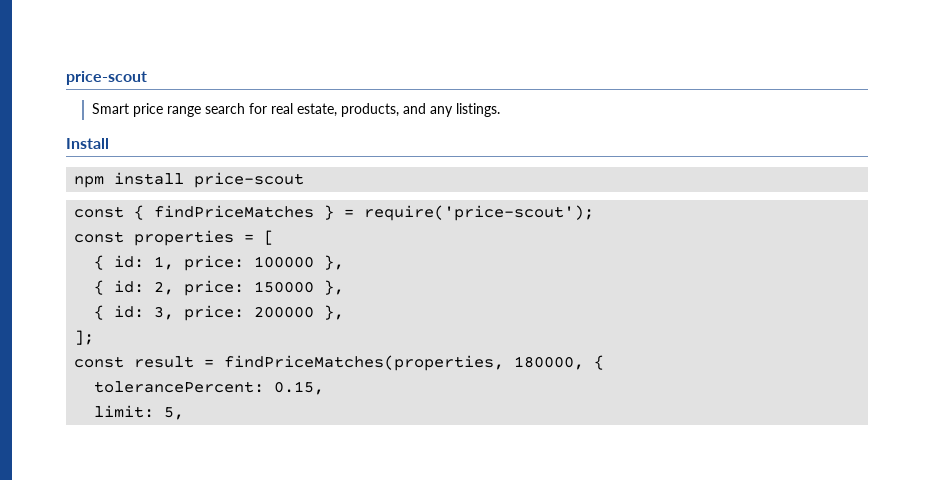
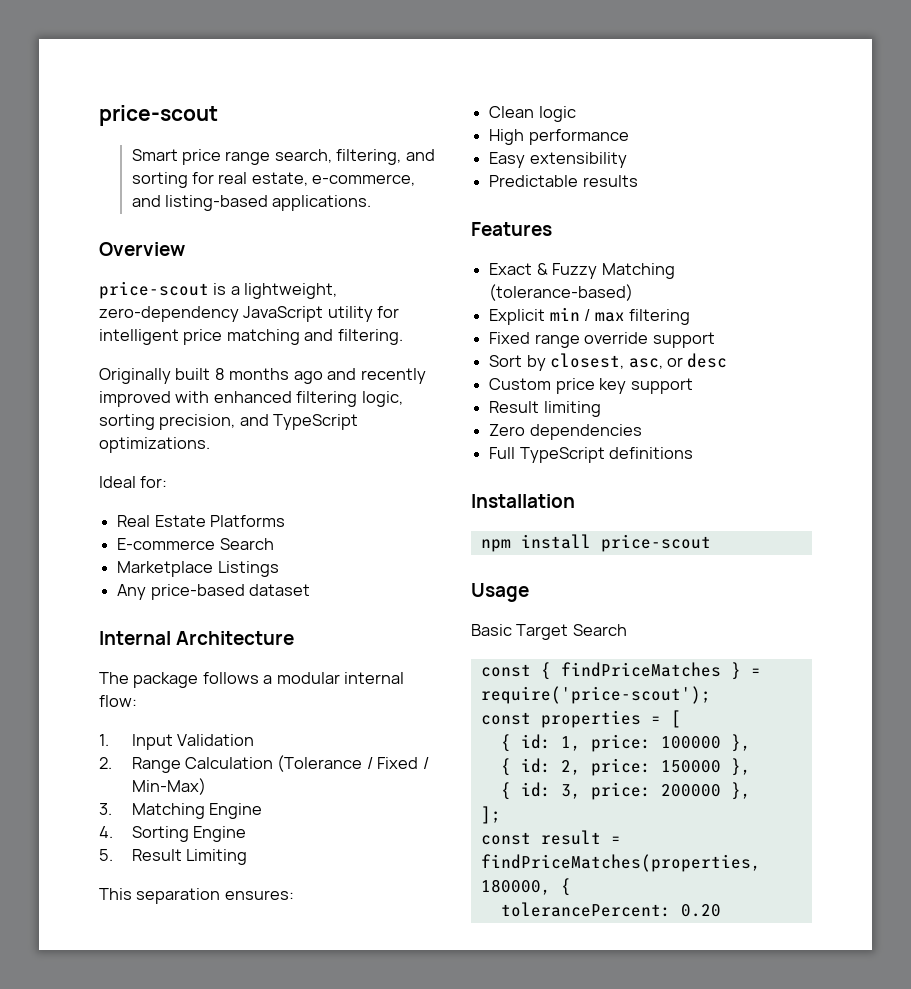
- Smart price range search for real estate, products, and any listings.
- Install
+ Smart price range search, filtering, and sorting for real estate, e-commerce, and listing-based applications.
+ Overview
+ price-scout is a lightweight, zero-dependency JavaScript utility for intelligent price matching and filtering.
+ Originally built 8 months ago and recently improved with enhanced filtering logic, sorting precision, and TypeScript optimizations.
+ Ideal for:
+ Real Estate Platforms
+ E-commerce Search
+ Marketplace Listings
+ Any price-based dataset
+ Internal Architecture
+ The package follows a modular internal flow:
+ 1. Input Validation
+ 2. Range Calculation (Tolerance / Fixed / Min-Max)
+ 3. Matching Engine
+ 4. Sorting Engine
+ 5. Result Limiting
+ This separation ensures:
+ Clean logic
+ High performance
+ Easy extensibility
+ Predictable results
+ Features
+ Exact & Fuzzy Matching (tolerance-based)
+ Explicit min / max filtering
+ Fixed range override support
+ Sort by closest, asc, or desc
+ Custom price key support
+ Result limiting
+ Zero dependencies
+ Full TypeScript definitions
+ Installation
+ Usage
+ Basic Target Search
- tolerancePercent: 0.15,
- limit: 5,
+ tolerancePercent: 0.20

